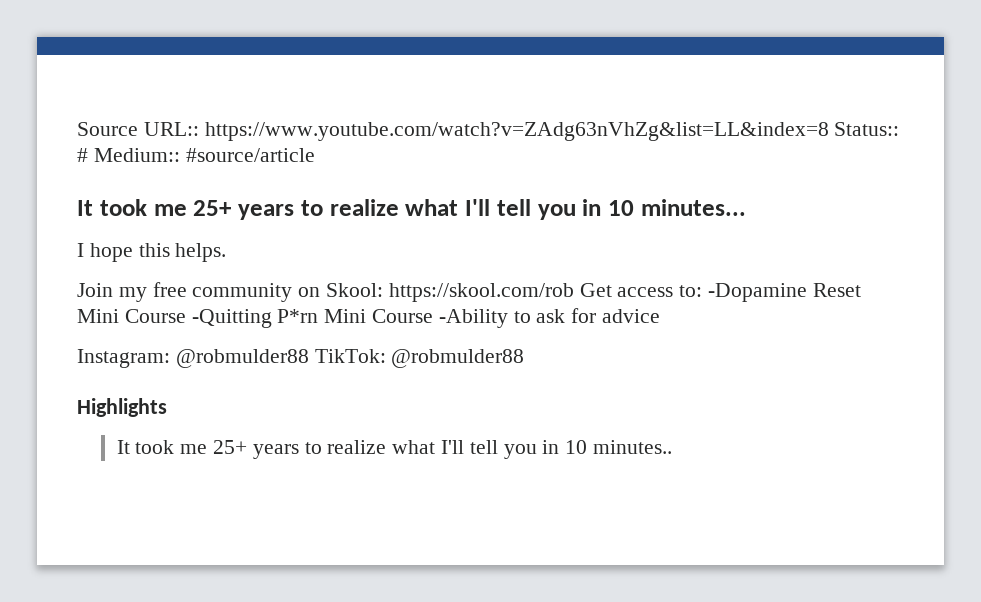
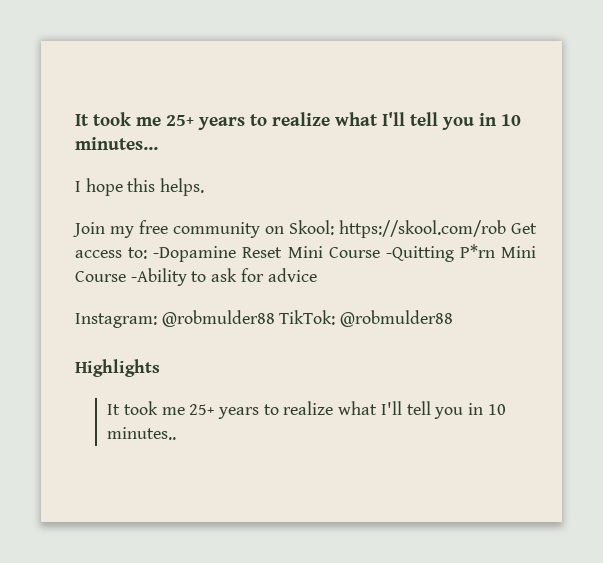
- Source URL:: https://www.youtube.com/watch?v=ZAdg63nVhZg&list=LL&index=8 Status:: # Medium:: #source/article

